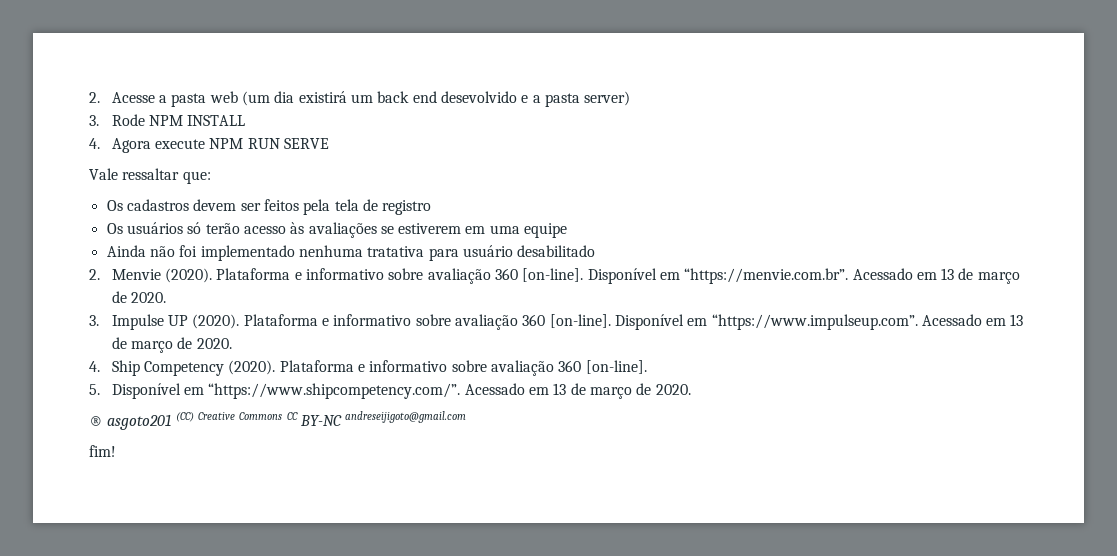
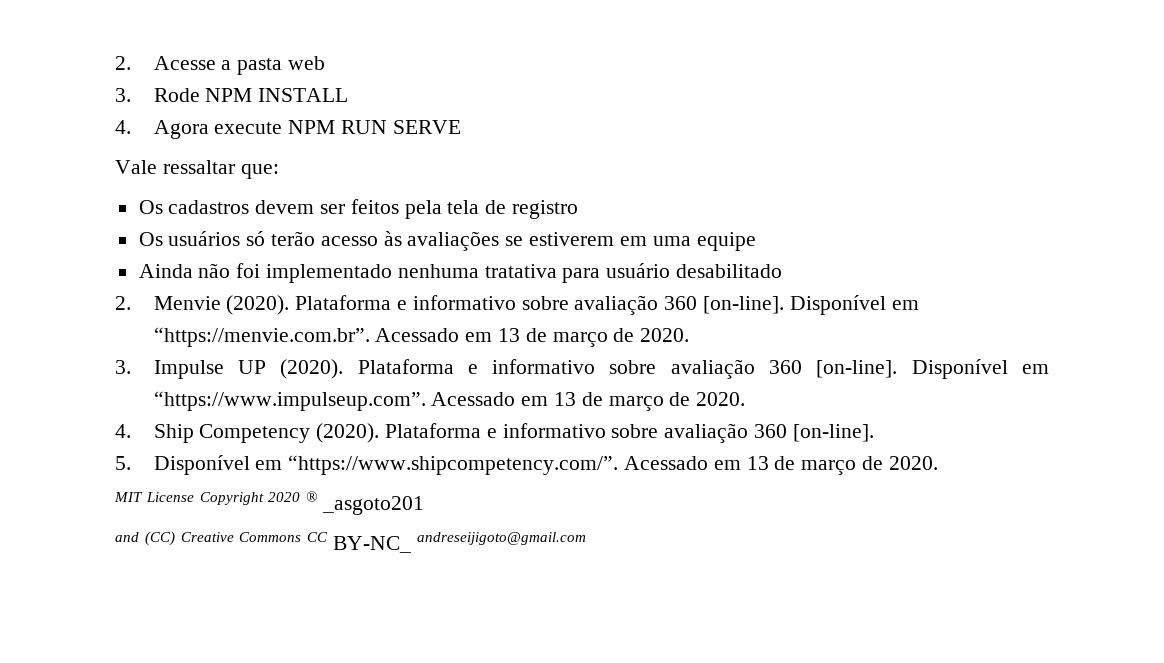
- 2. Acesse a pasta web (um dia existirá um back end desevolvido e a pasta server)
+ 2. Acesse a pasta web
- ® asgoto201 (CC) Creative Commons CC BY-NC andreseijigoto@gmail.com
+ MIT License Copyright 2020 ® _asgoto201
+ and (CC) Creative Commons CC BY-NC_ andreseijigoto@gmail.com
- fim!

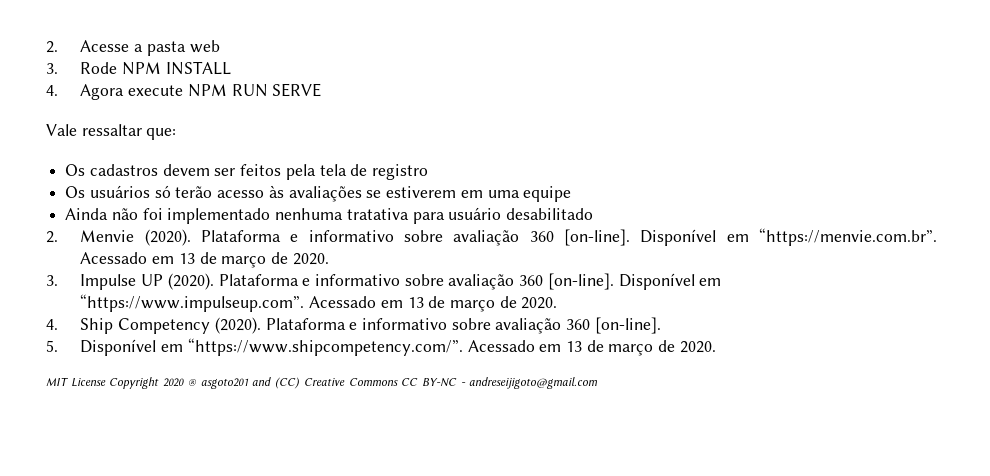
- MIT License Copyright 2020 ® _asgoto201
- and (CC) Creative Commons CC BY-NC_ andreseijigoto@gmail.com
+ MIT License Copyright 2020 ® asgoto201 and (CC) Creative Commons CC BY-NC - andreseijigoto@gmail.com

